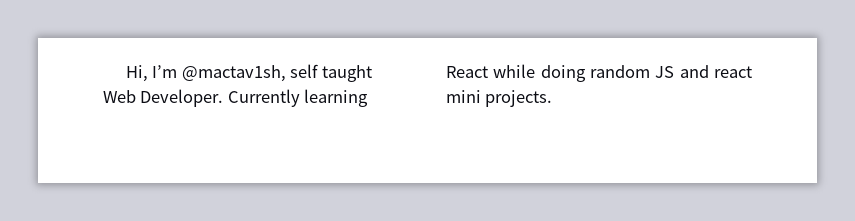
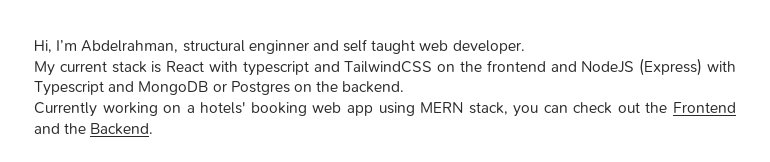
- Hi, I’m @mactav1sh, self taught Web Developer. Currently learning React while doing random JS and react mini projects.
+ Hi, I’m Abdelrahman, structural enginner and self taught web developer.
+ My current stack is React with typescript and TailwindCSS on the frontend and NodeJS (Express) with Typescript and MongoDB or Postgres on the backend.
+ Currently working on a hotels' booking web app using MERN stack, you can check out the Frontend and the Backend.

